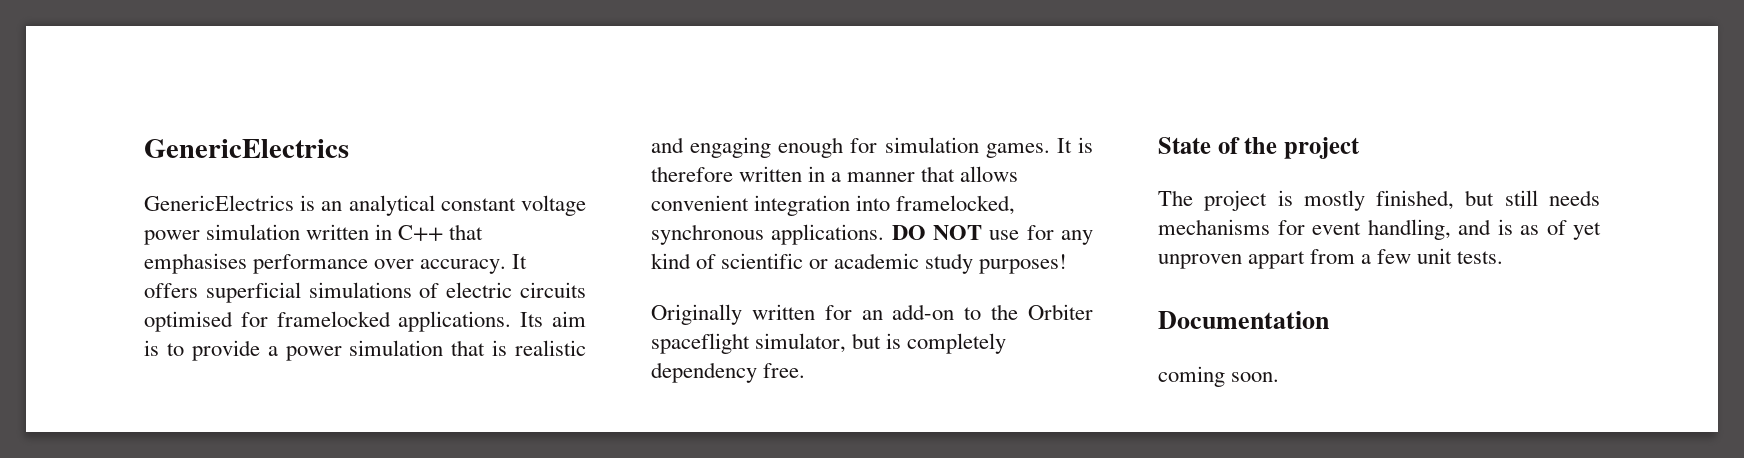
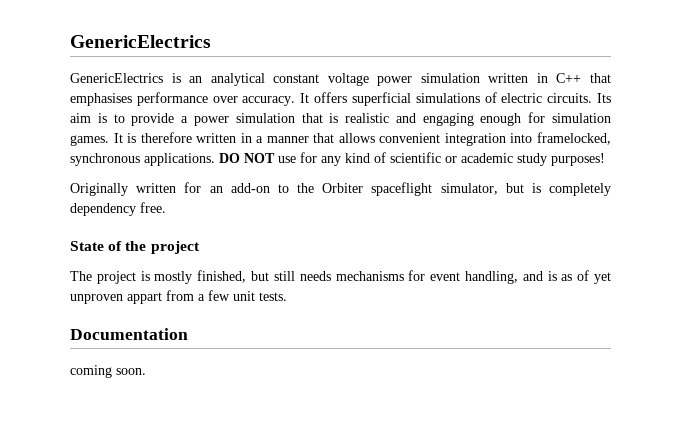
- It offers superficial simulations of electric circuits optimised for framelocked applications.
+ It offers superficial simulations of electric circuits.

